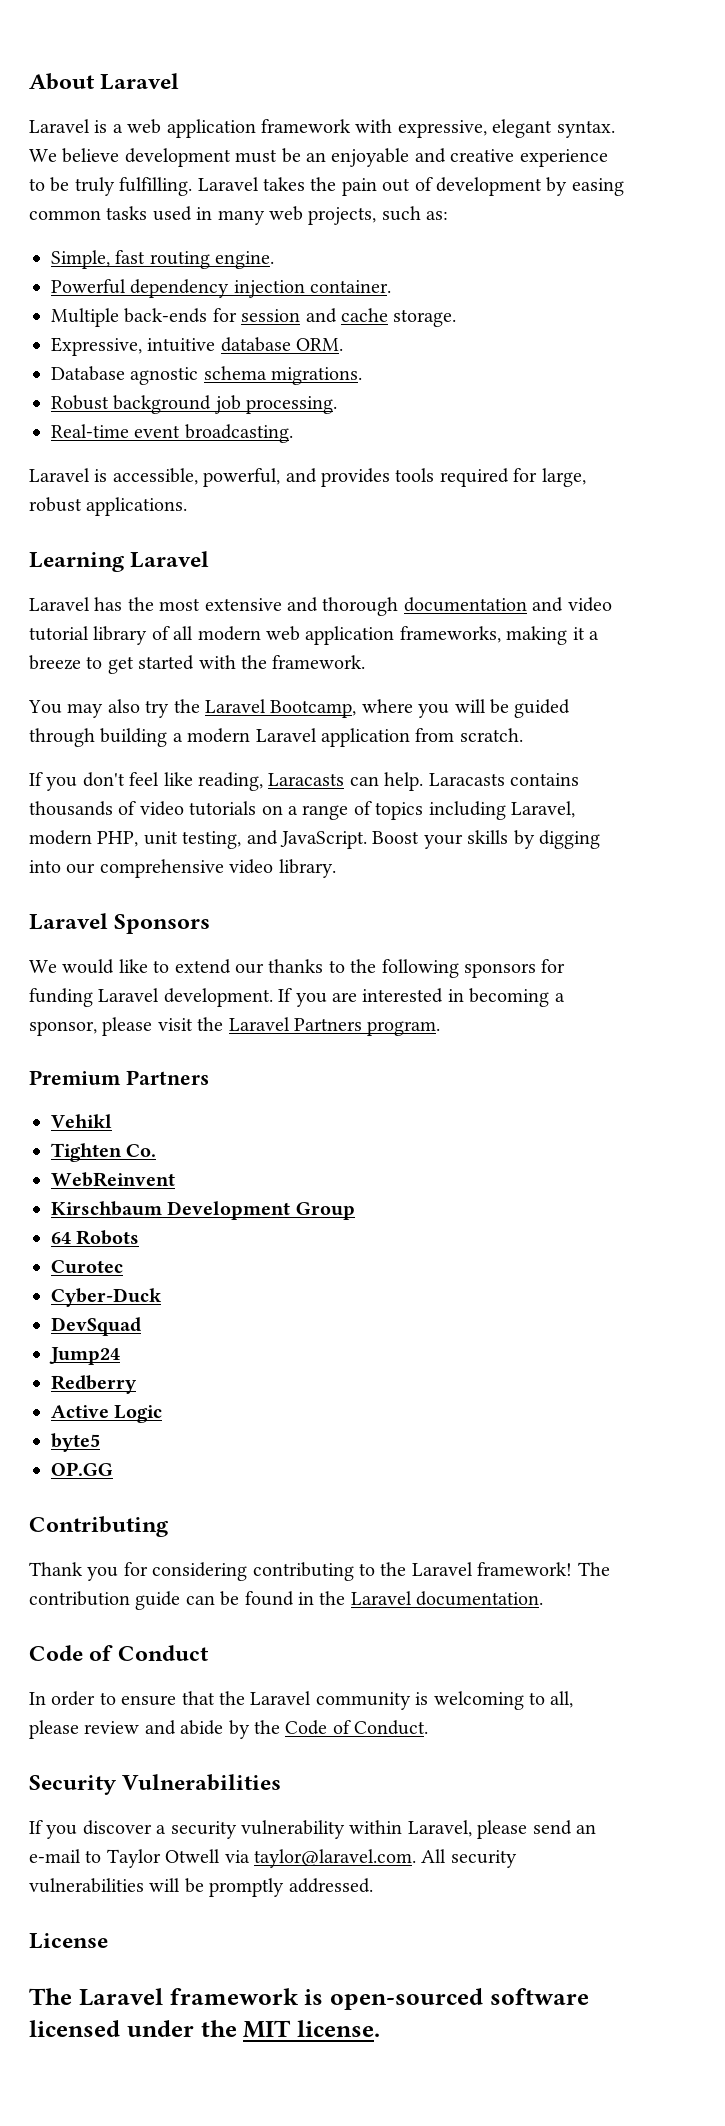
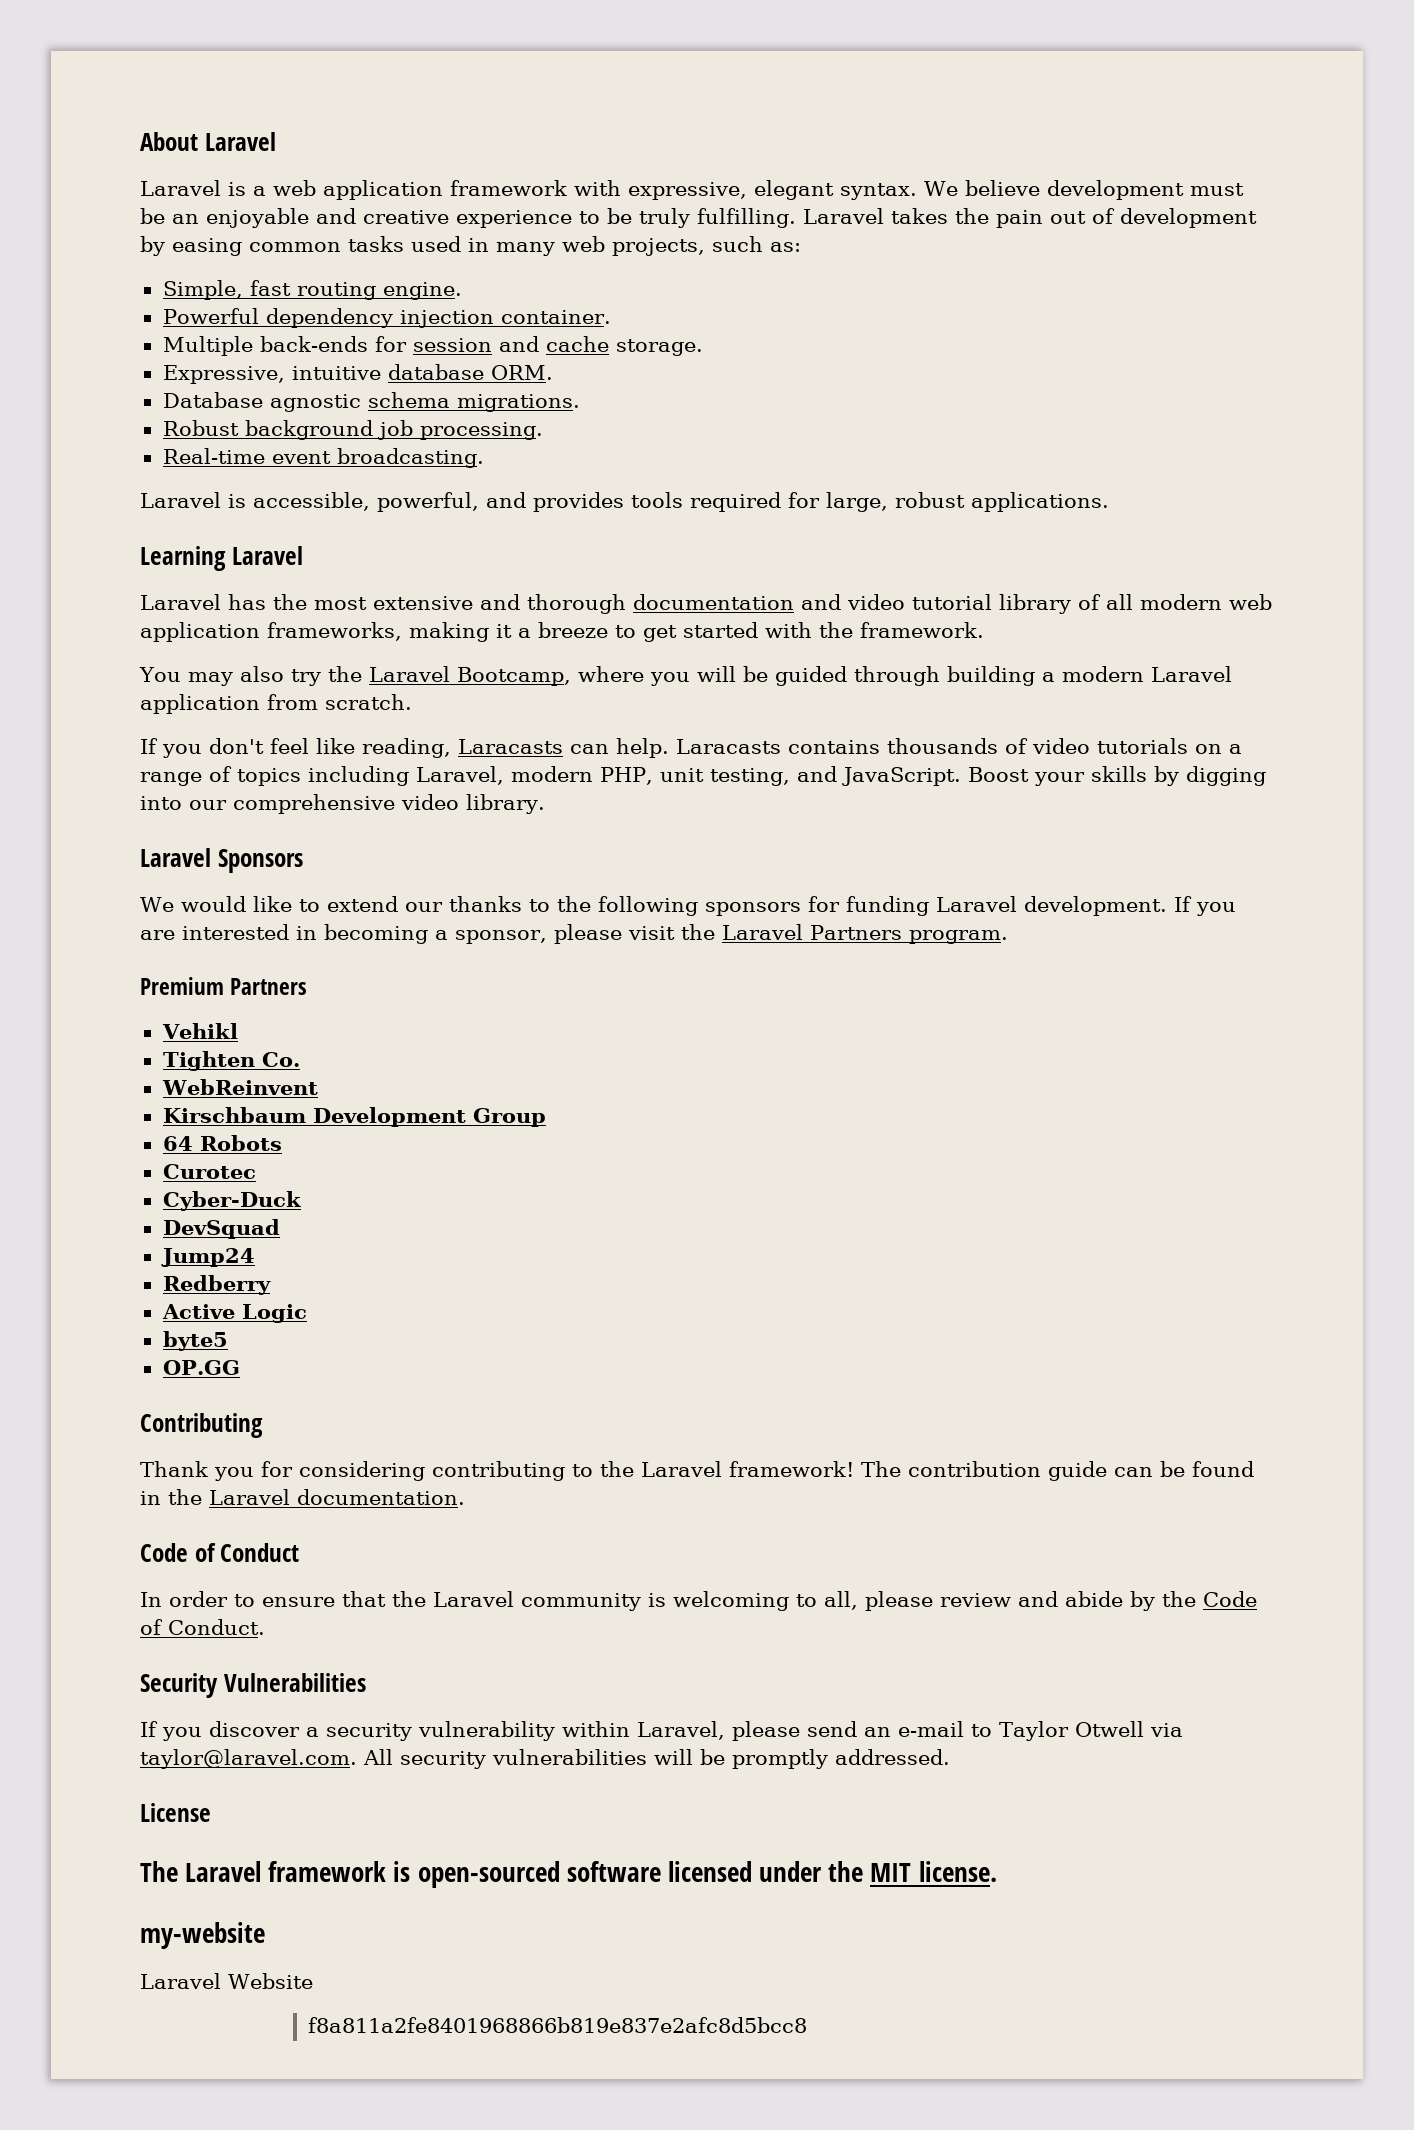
+ my-website
+ Laravel Website
+ f8a811a2fe8401968866b819e837e2afc8d5bcc8

